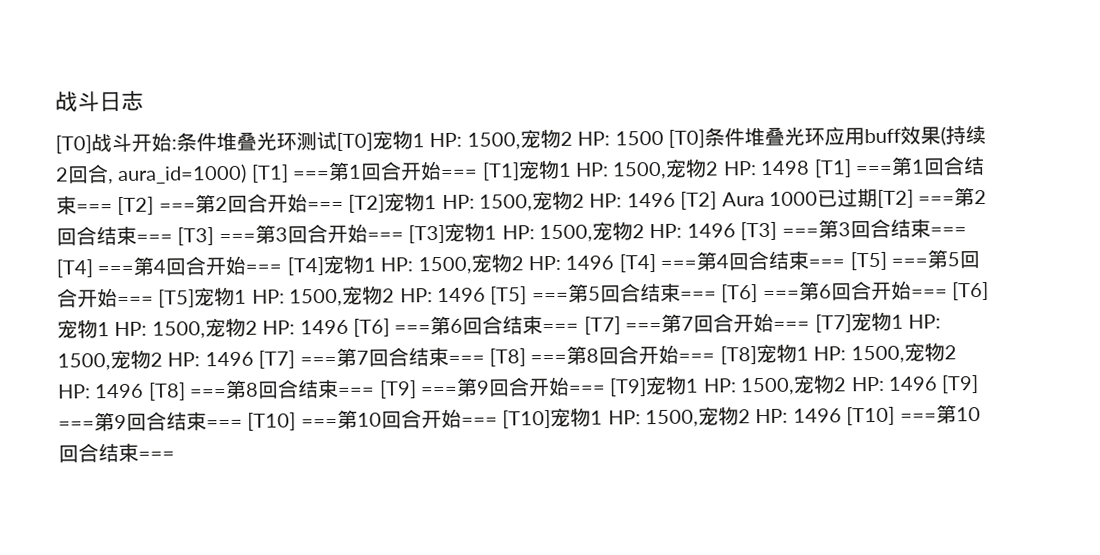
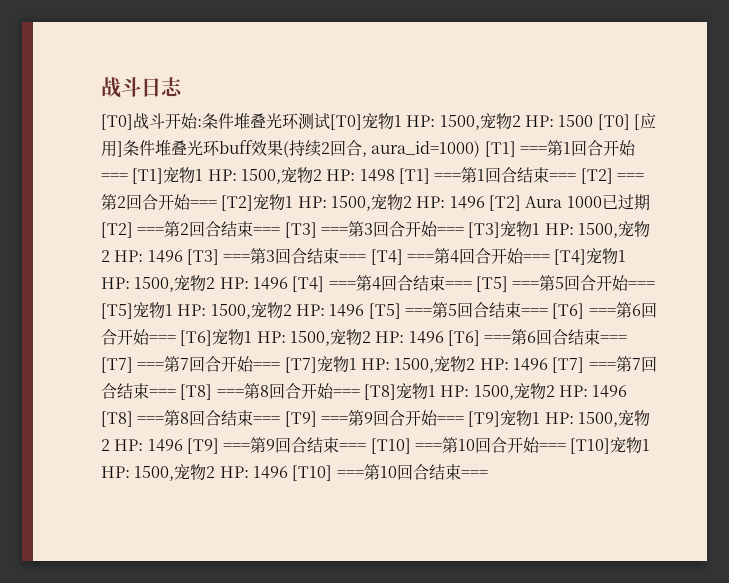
- 1500 [T0]条件堆叠光环应用buff效果(持续2回合, aura_id=1000) [T1] ===第1回合开始=== [T1]宠物1 HP:
+ 1500 [T0] [应用]条件堆叠光环buff效果(持续2回合, aura_id=1000) [T1] ===第1回合开始=== [T1]宠物1 HP:

